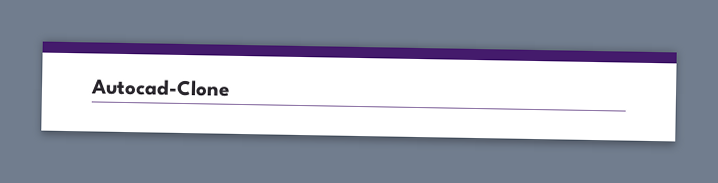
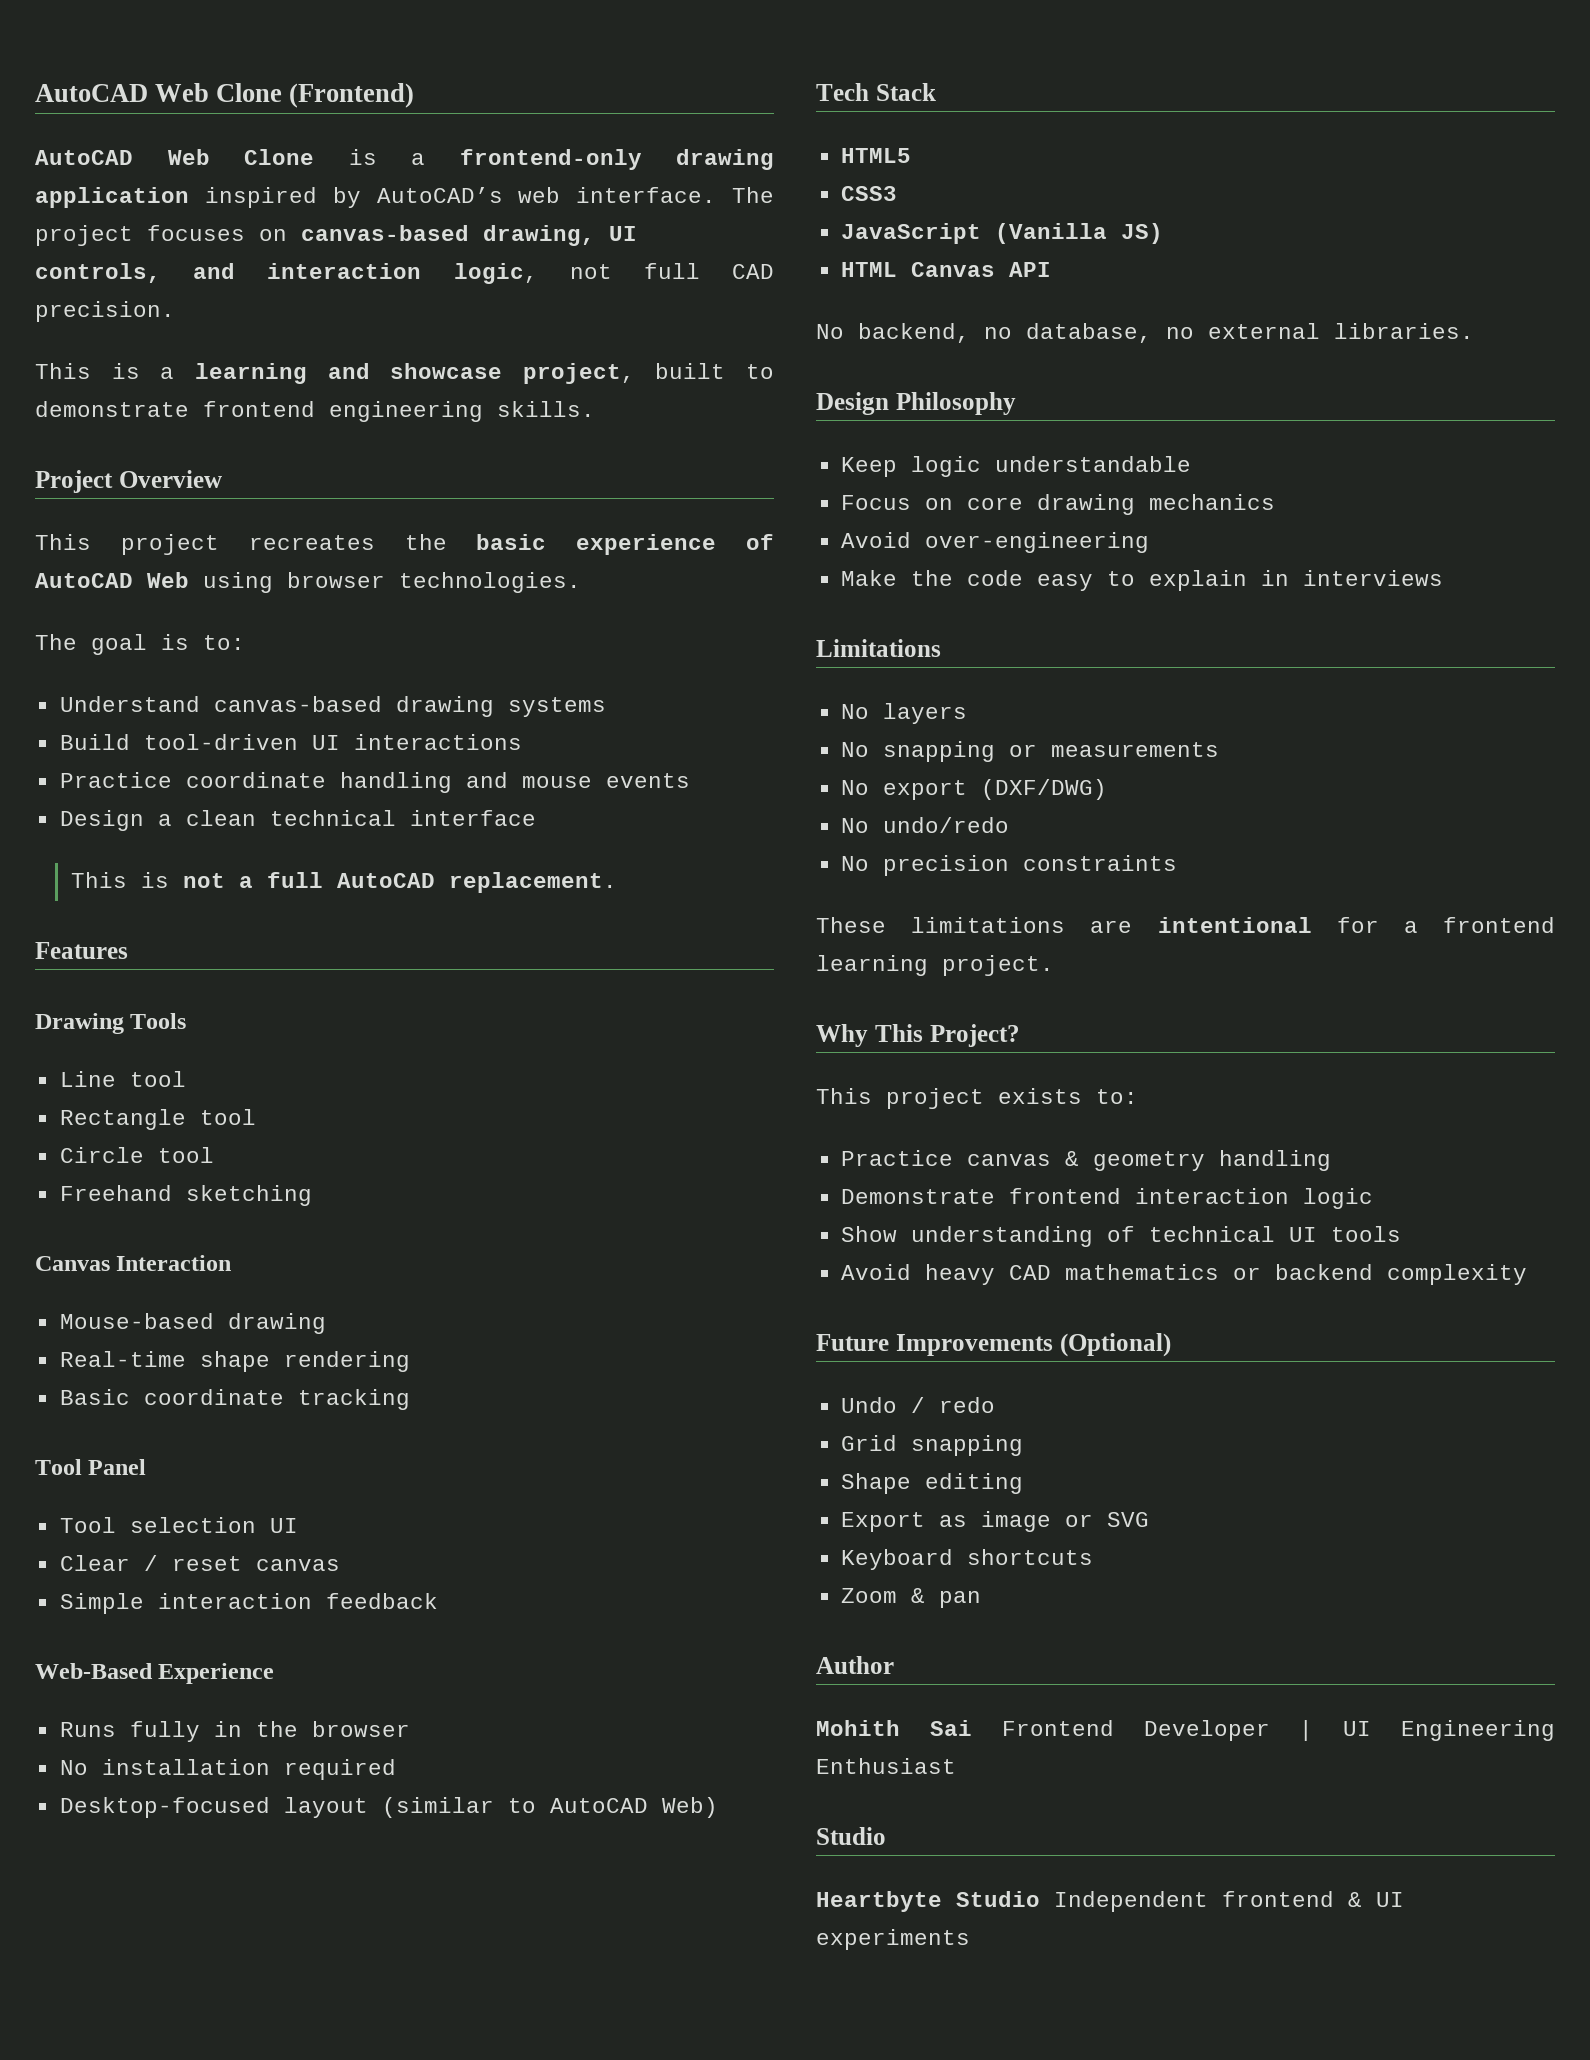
- Autocad-Clone
+ AutoCAD Web Clone (Frontend)
+ AutoCAD Web Clone is a frontend-only drawing application inspired by AutoCAD’s web interface. The project focuses on canvas-based drawing, UI controls, and interaction logic, not full CAD precision.
+ This is a learning and showcase project, built to demonstrate frontend engineering skills.
+ Project Overview
+ This project recreates the basic experience of AutoCAD Web using browser technologies.
+ The goal is to:
+ Understand canvas-based drawing systems
+ Build tool-driven UI interactions
+ Practice coordinate handling and mouse events
+ Design a clean technical interface
+ This is not a full AutoCAD replacement.
+ Features
+ Drawing Tools
+ Line tool
+ Rectangle tool
+ Circle tool
+ Freehand sketching
+ Canvas Interaction
+ Mouse-based drawing
+ Real-time shape rendering
+ Basic coordinate tracking
+ Tool Panel
+ Tool selection UI
+ Clear / reset canvas
+ Simple interaction feedback
+ Web-Based Experience
+ Runs fully in the browser
+ No installation required
+ Desktop-focused layout (similar to AutoCAD Web)
+ Tech Stack
+ HTML5
+ CSS3
+ JavaScript (Vanilla JS)
+ HTML Canvas API
+ No backend, no database, no external libraries.
+ Design Philosophy
+ Keep logic understandable
+ Focus on core drawing mechanics
+ Avoid over-engineering
+ Make the code easy to explain in interviews
+ Limitations
+ No layers
+ No snapping or measurements
+ No export (DXF/DWG)
+ No undo/redo
+ No precision constraints
+ These limitations are intentional for a frontend learning project.
+ Why This Project?
+ This project exists to:
+ Practice canvas & geometry handling
+ Demonstrate frontend interaction logic
+ Show understanding of technical UI tools
+ Avoid heavy CAD mathematics or backend complexity
+ Future Improvements (Optional)
+ Undo / redo
+ Grid snapping
+ Shape editing
+ Export as image or SVG
+ Keyboard shortcuts
+ Zoom & pan
+ Author
+ Mohith Sai Frontend Developer | UI Engineering Enthusiast
+ Studio
+ Heartbyte Studio Independent frontend & UI experiments

